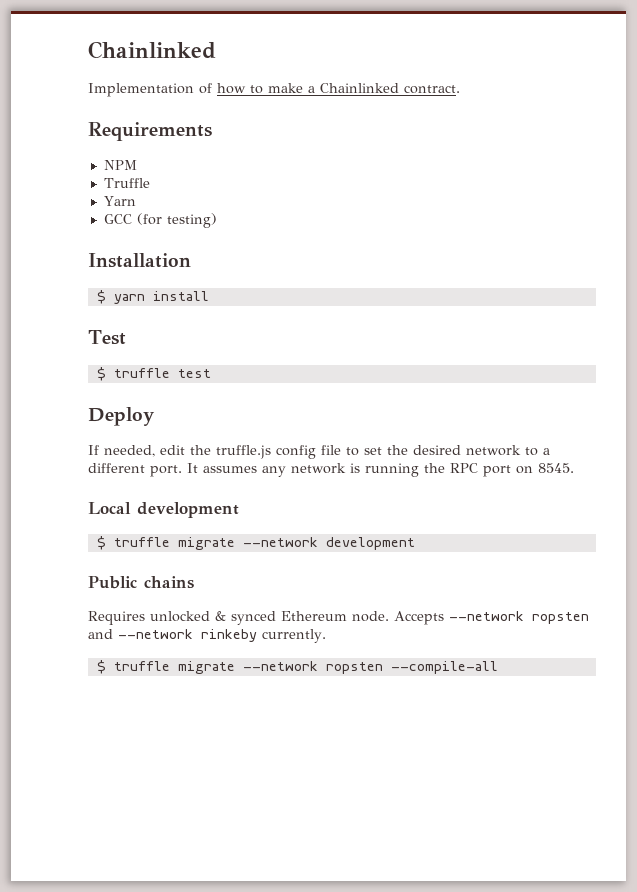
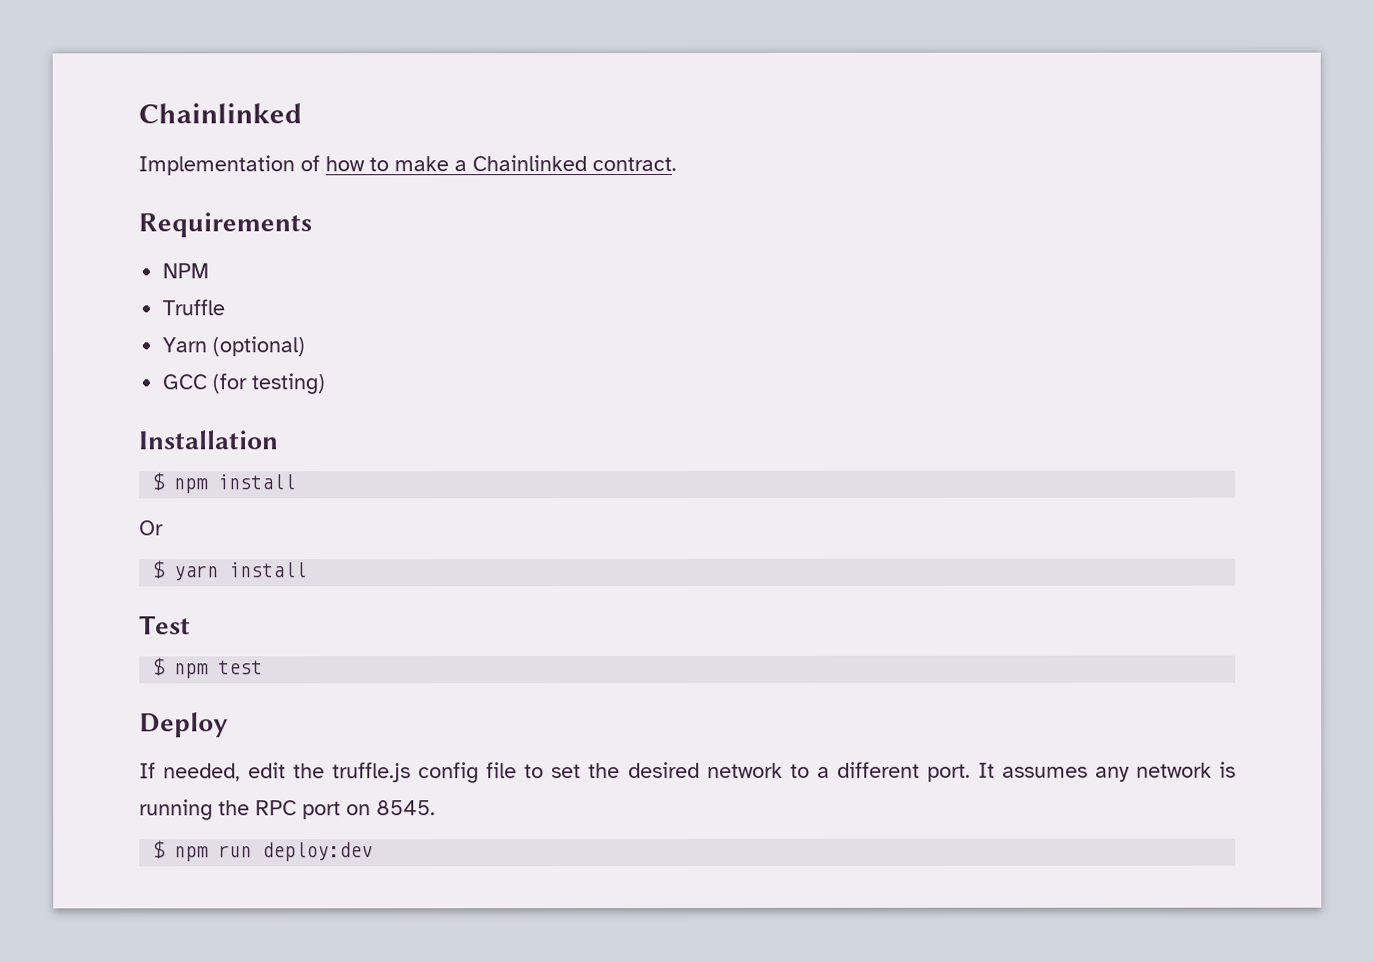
- Yarn
+ Yarn (optional)
+ $ npm install
+ Or
- $ truffle test
+ $ npm test
- Local development
- $ truffle migrate --network development
- Public chains
- Requires unlocked & synced Ethereum node. Accepts --network ropsten and --network rinkeby currently.
- $ truffle migrate --network ropsten --compile-all
+ $ npm run deploy:dev

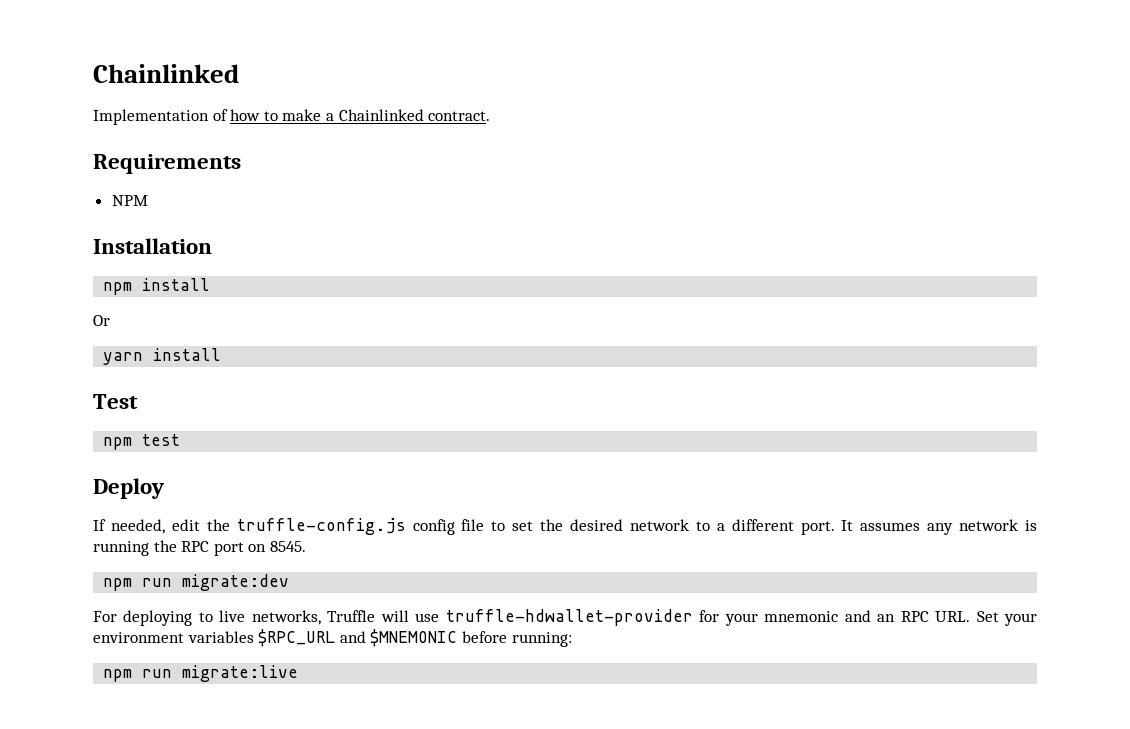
- Truffle
- Yarn (optional)
- GCC (for testing)
- $ npm install
+ npm install
- $ yarn install
+ yarn install
- $ npm test
+ npm test
- If needed, edit the truffle.js config file to set the desired network to a different port.
+ If needed, edit the truffle-config.js config file to set the desired network to a different port.
- $ npm run deploy:dev
+ npm run migrate:dev
+ For deploying to live networks, Truffle will use truffle-hdwallet-provider for your mnemonic and an RPC URL. Set your environment variables $RPC_URL and $MNEMONIC before running:
+ npm run migrate:live

